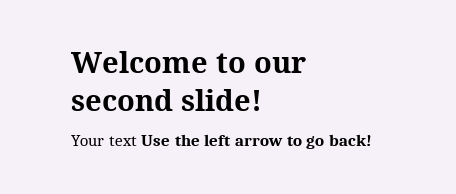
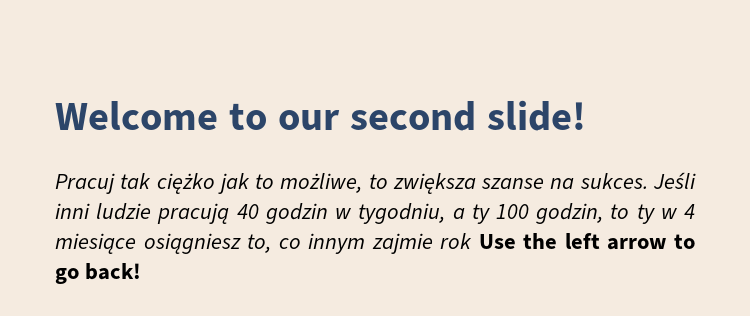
- Your text Use the left arrow to go back!
+ Pracuj tak ciężko jak to możliwe, to zwiększa szanse na sukces. Jeśli inni ludzie pracują 40 godzin w tygodniu, a ty 100 godzin, to ty w 4 miesiące osiągniesz to, co innym zajmie rok Use the left arrow to go back!

